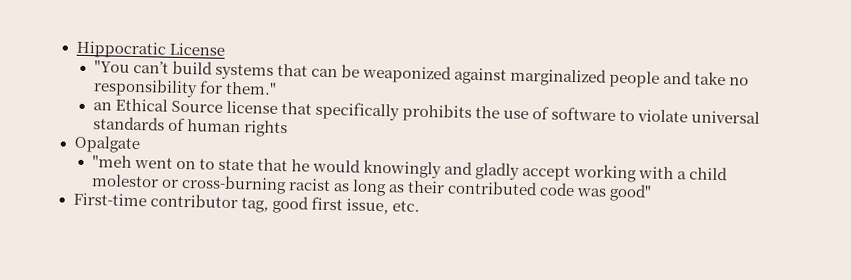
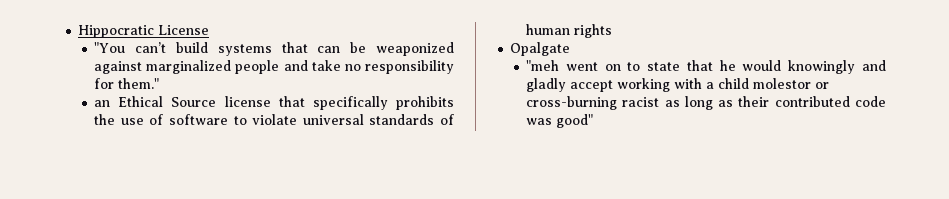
- First-time contributor tag, good first issue, etc.

